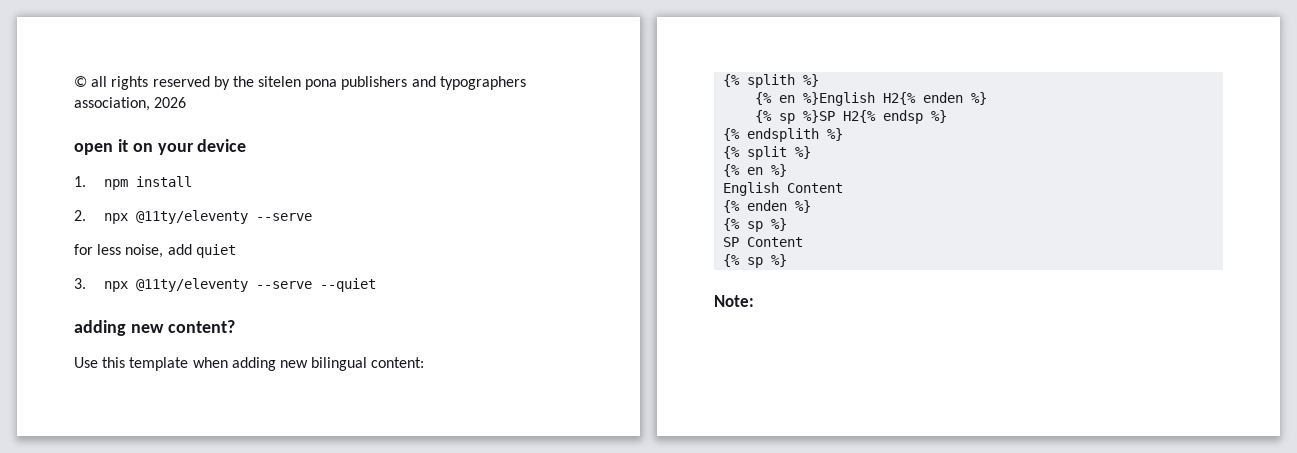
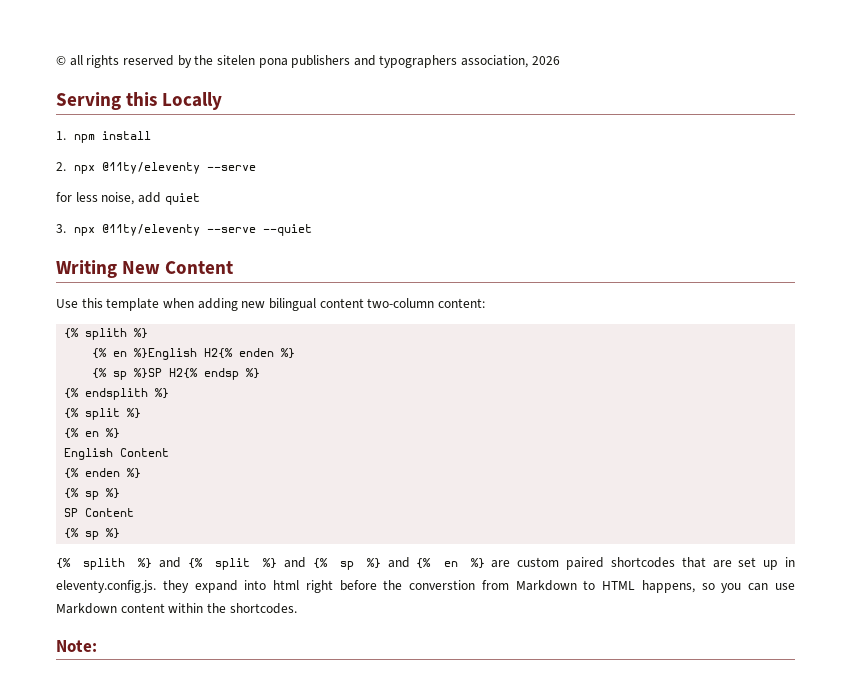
- open it on your device
+ Serving this Locally
- adding new content?
+ Writing New Content
- Use this template when adding new bilingual content:
+ Use this template when adding new bilingual content two-column content:
+ {% splith %} and {% split %} and {% sp %} and {% en %} are custom paired shortcodes that are set up in eleventy.config.js. they expand into html right before the converstion from Markdown to HTML happens, so you can use Markdown content within the shortcodes.

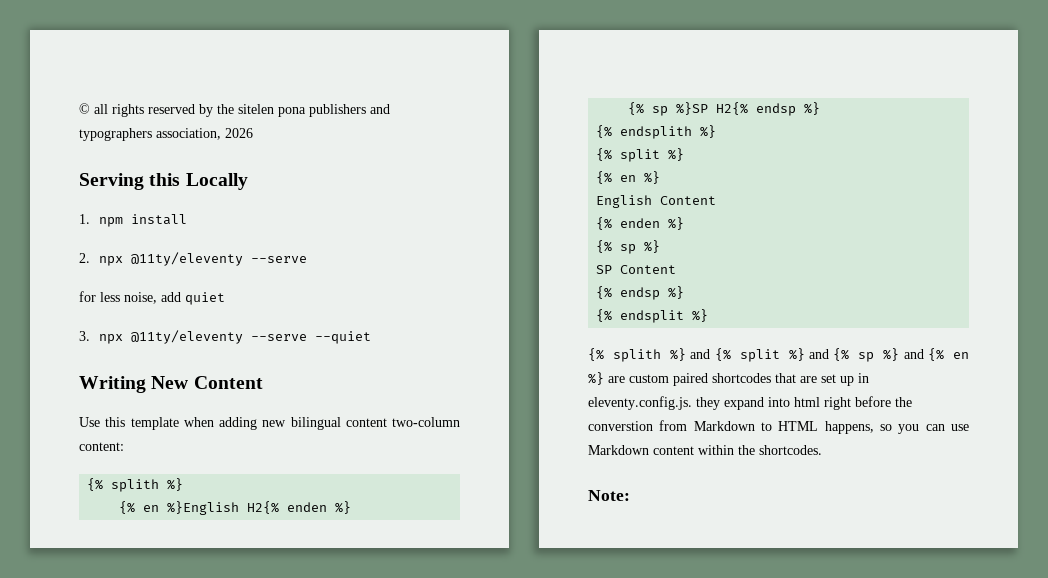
  SP Content
- {% sp %}
+ {% endsp %}
+ {% endsplit %}

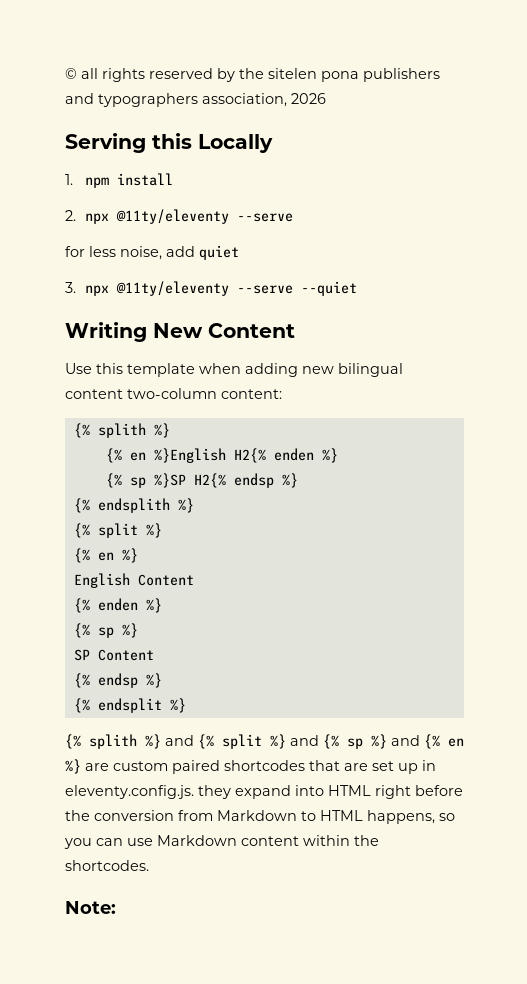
- {% splith %} and {% split %} and {% sp %} and {% en %} are custom paired shortcodes that are set up in eleventy.config.js. they expand into html right before the converstion from Markdown to HTML happens, so you can use Markdown content within the shortcodes.
+ {% splith %} and {% split %} and {% sp %} and {% en %} are custom paired shortcodes that are set up in eleventy.config.js. they expand into HTML right before the conversion from Markdown to HTML happens, so you can use Markdown content within the shortcodes.

